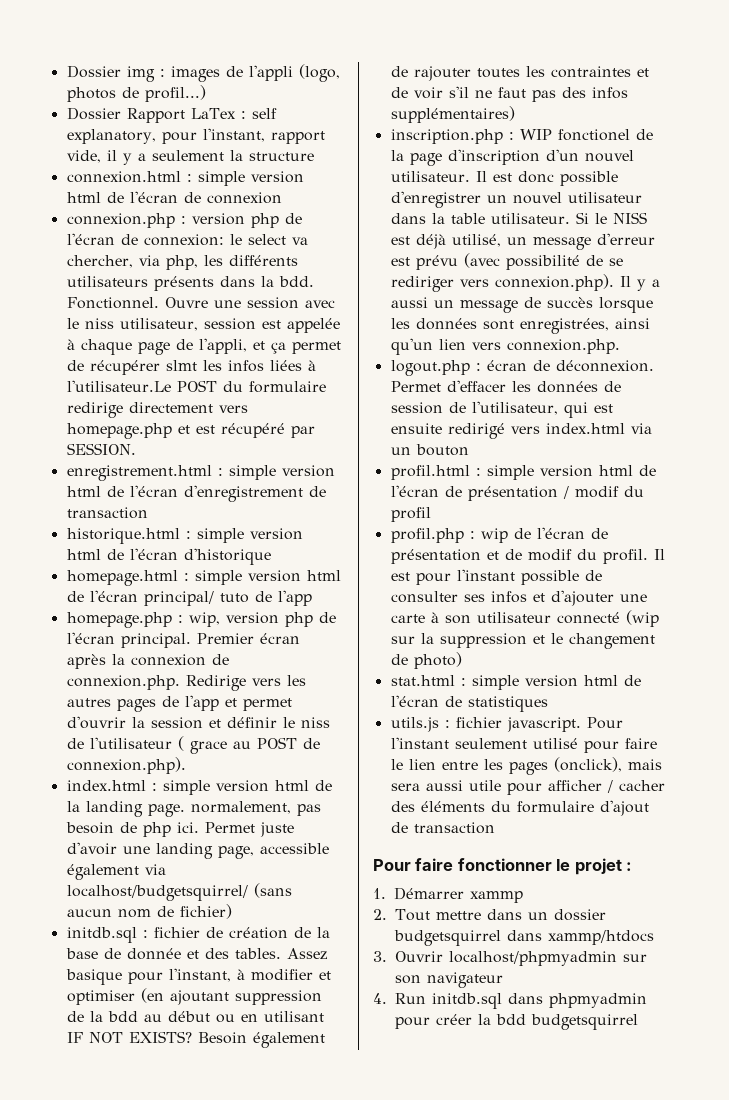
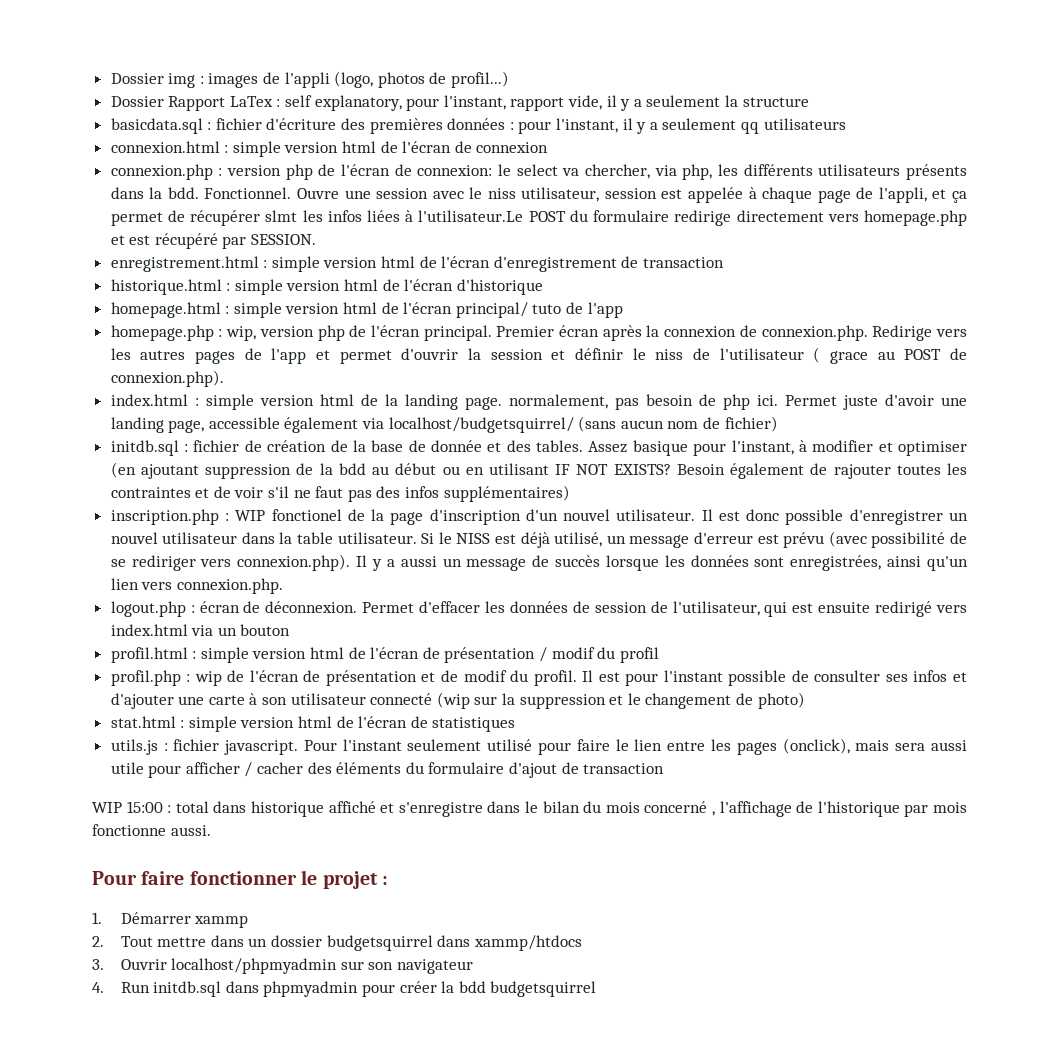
+ basicdata.sql : fichier d'écriture des premières données : pour l'instant, il y a seulement qq utilisateurs
+ WIP 15:00 : total dans historique affiché et s'enregistre dans le bilan du mois concerné , l'affichage de l'historique par mois fonctionne aussi.

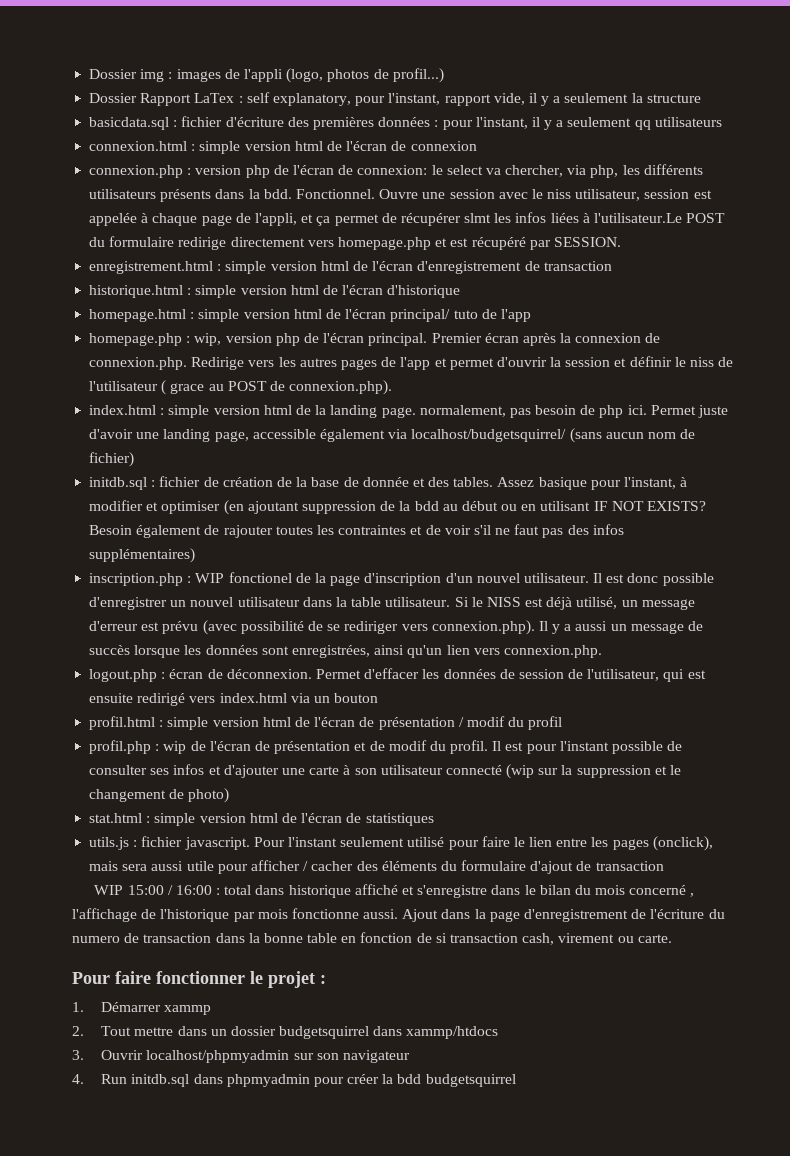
- WIP 15:00 : total dans historique affiché et s'enregistre dans le bilan du mois concerné , l'affichage de l'historique par mois fonctionne aussi.
+ WIP 15:00 / 16:00 : total dans historique affiché et s'enregistre dans le bilan du mois concerné , l'affichage de l'historique par mois fonctionne aussi. Ajout dans la page d'enregistrement de l'écriture du numero de transaction dans la bonne table en fonction de si transaction cash, virement ou carte.

